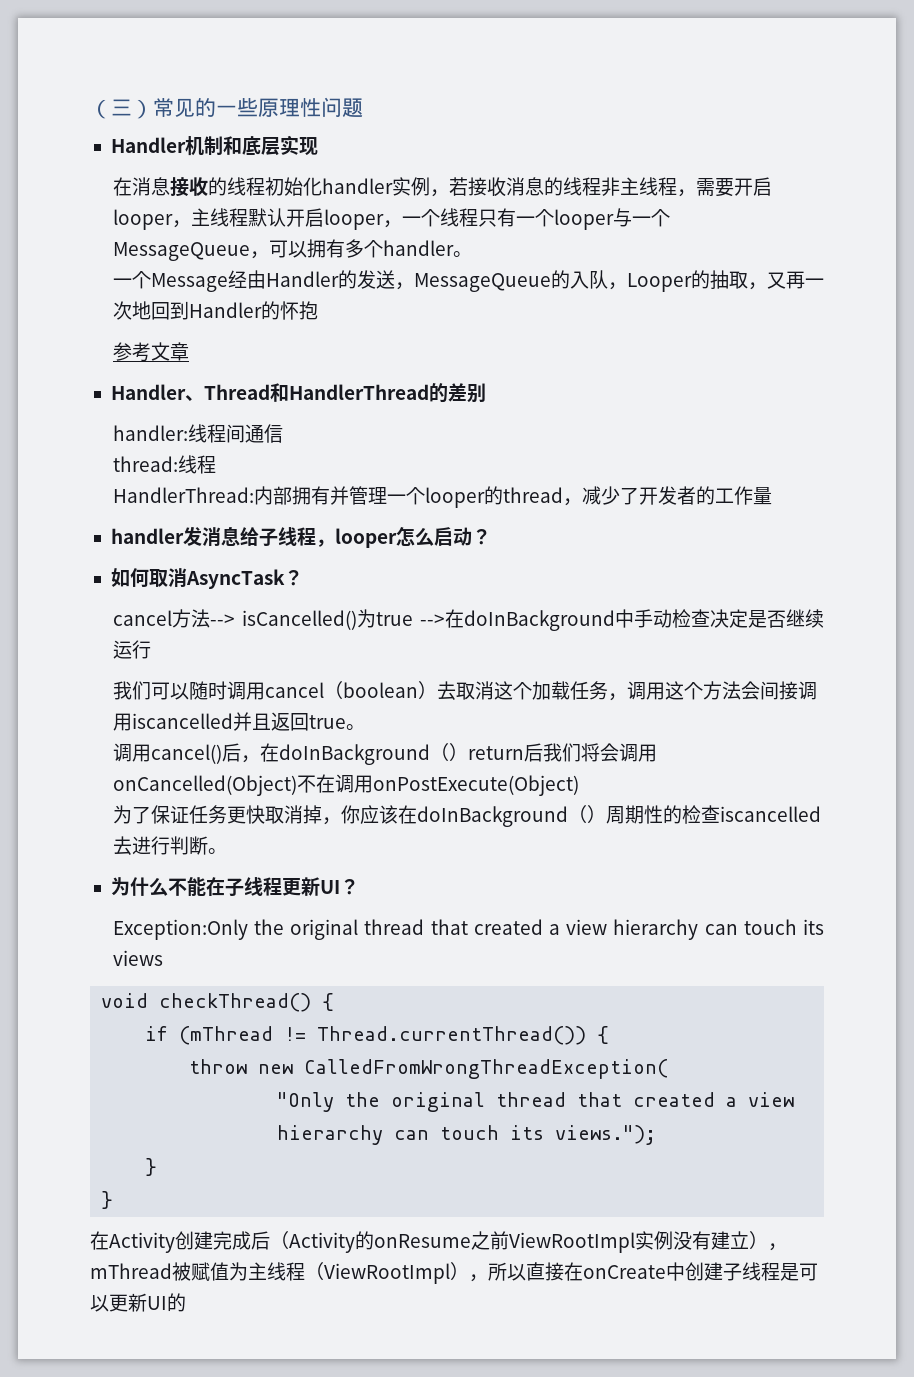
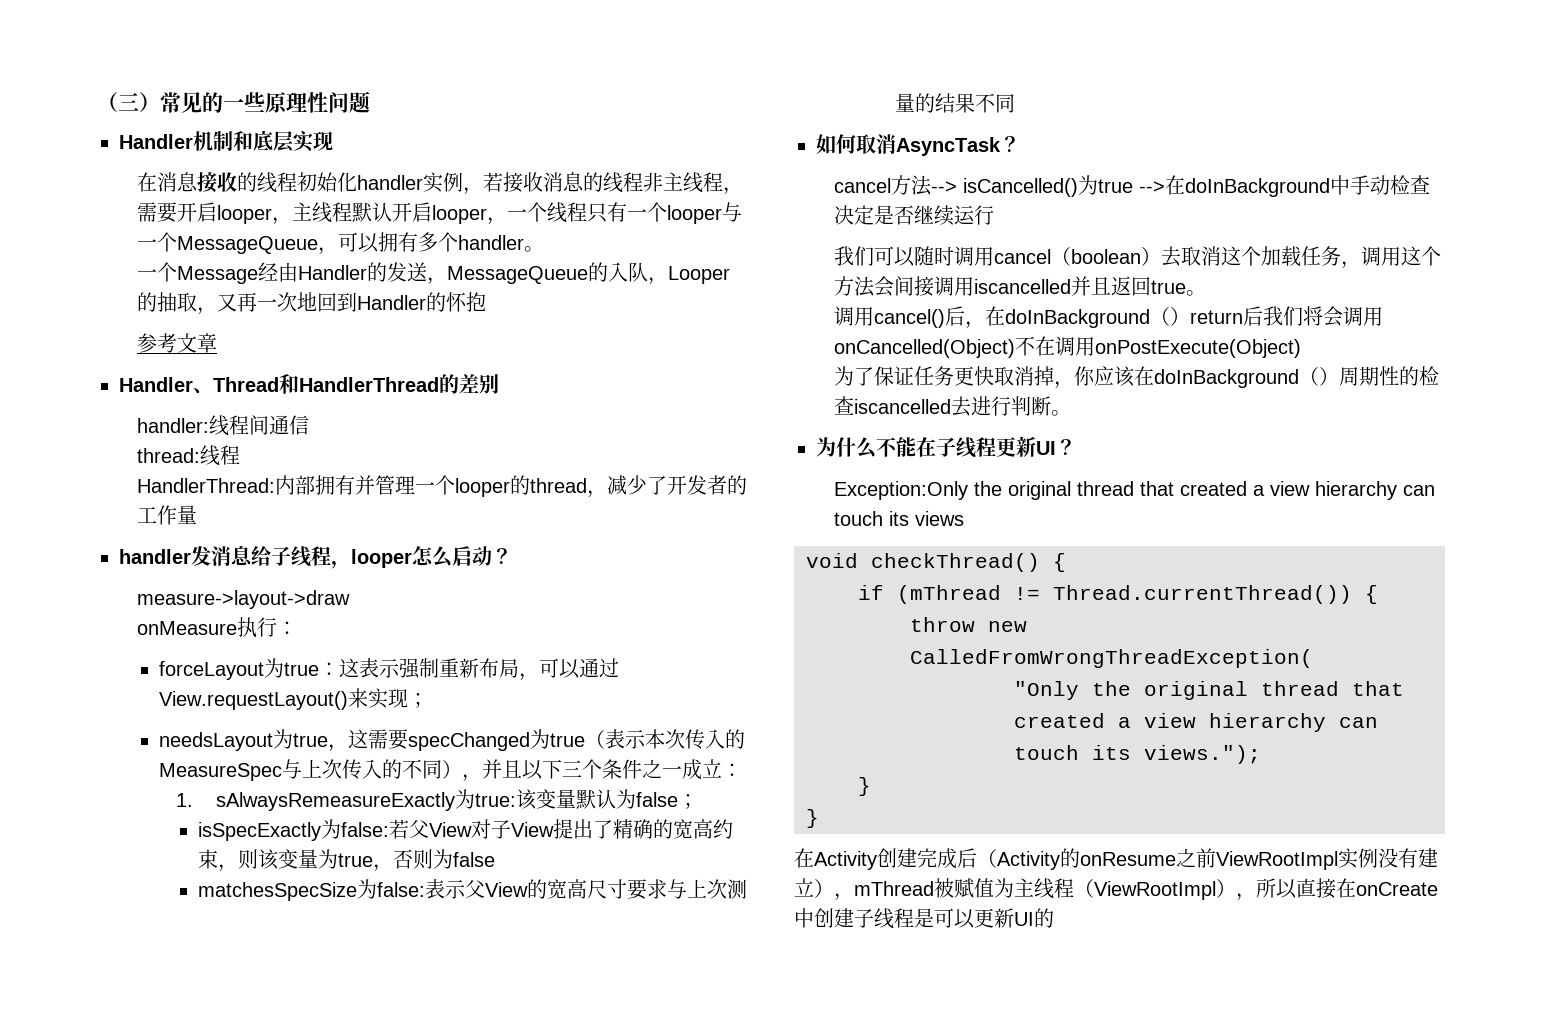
+ measure->layout->draw
+ onMeasure执行：
+ forceLayout为true：这表示强制重新布局，可以通过View.requestLayout()来实现；
+ needsLayout为true，这需要specChanged为true（表示本次传入的MeasureSpec与上次传入的不同），并且以下三个条件之一成立：
+ 1. sAlwaysRemeasureExactly为true:该变量默认为false；
+ isSpecExactly为false:若父View对子View提出了精确的宽高约束，则该变量为true，否则为false
+ matchesSpecSize为false:表示父View的宽高尺寸要求与上次测量的结果不同

